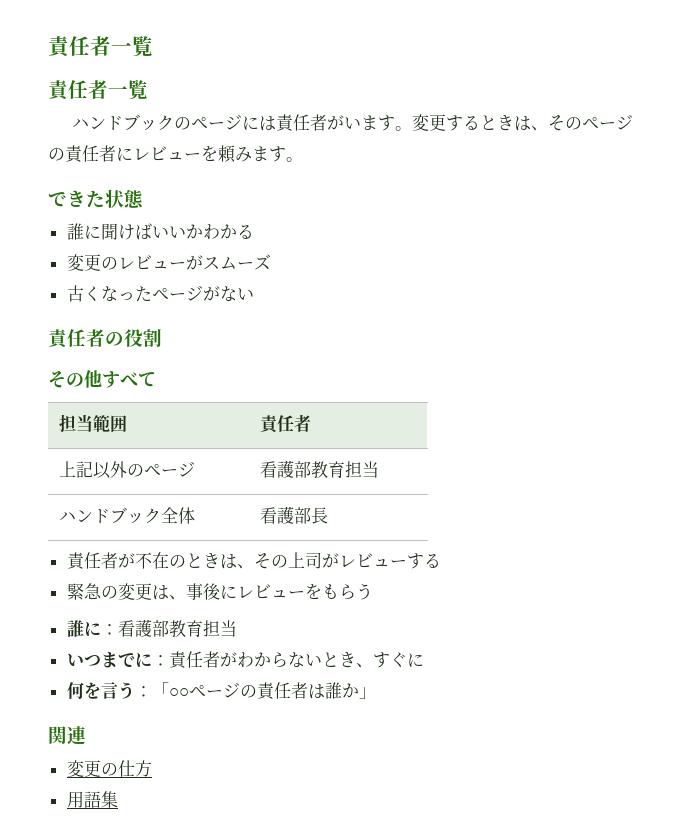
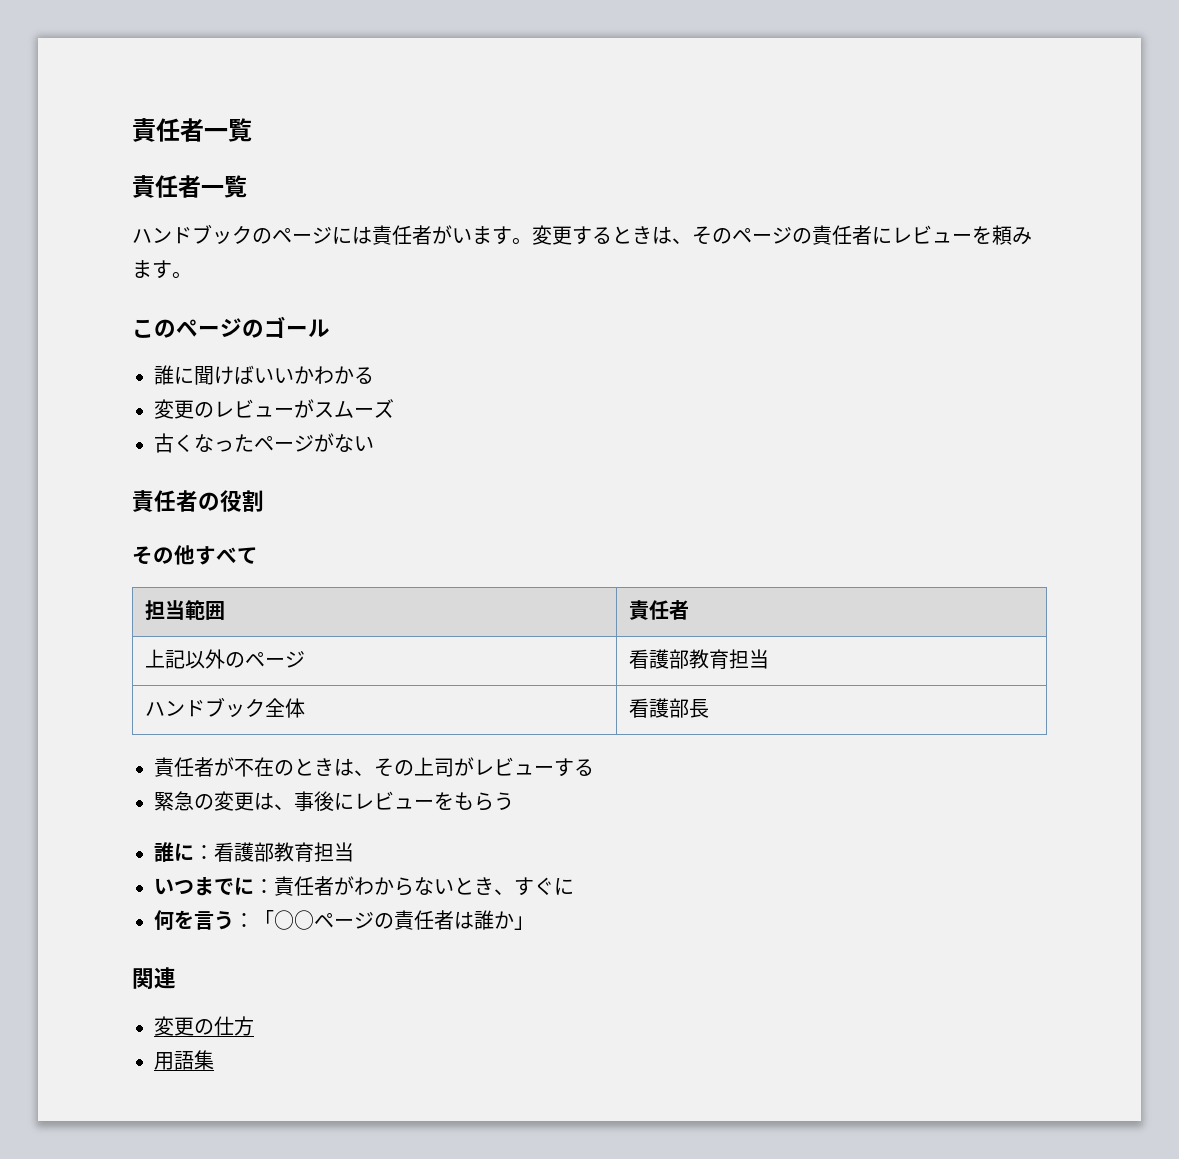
- できた状態
+ このページのゴール

